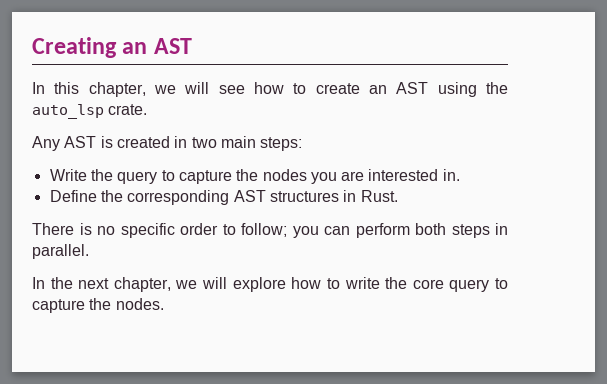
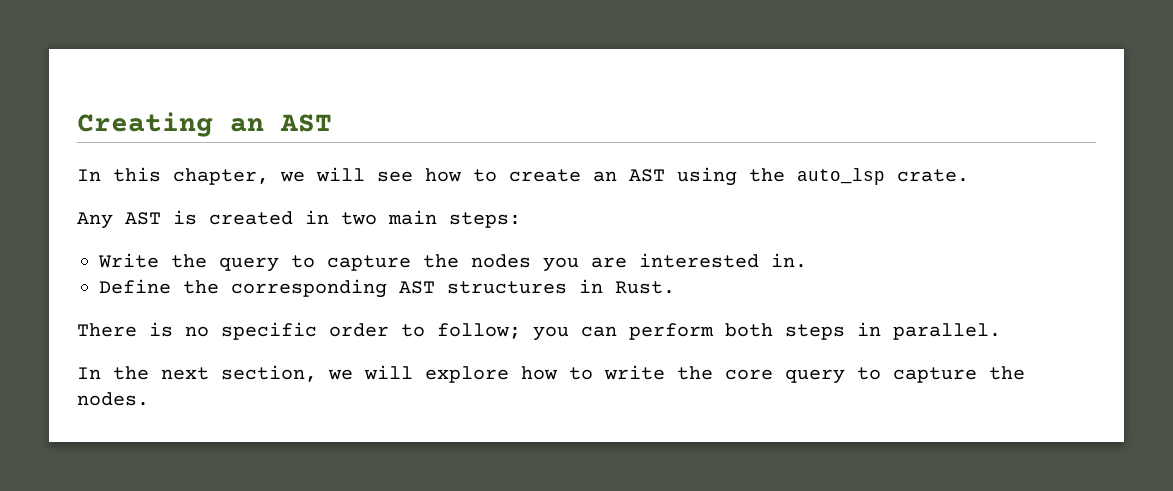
- In the next chapter, we will explore how to write the core query to capture the nodes.
+ In the next section, we will explore how to write the core query to capture the nodes.

